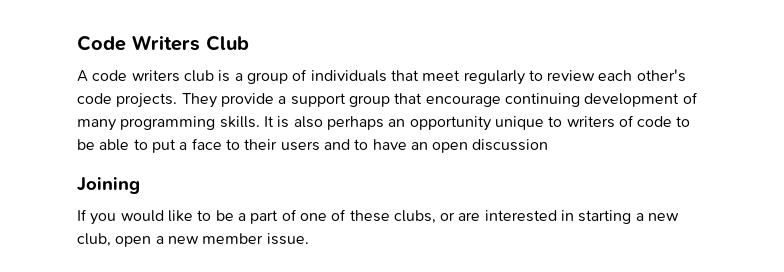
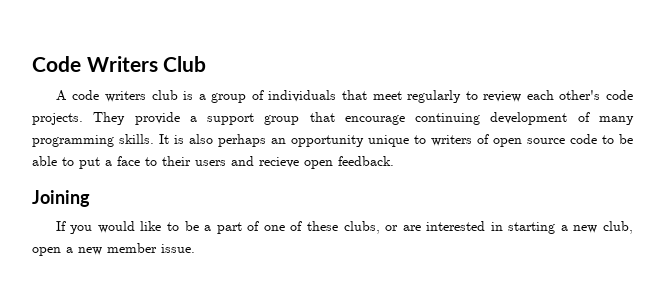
- It is also perhaps an opportunity unique to writers of code to be able to put a face to their users and to have an open discussion
+ It is also perhaps an opportunity unique to writers of open source code to be able to put a face to their users and recieve open feedback.

